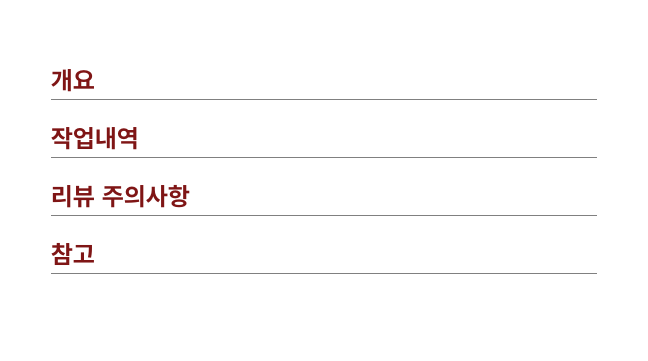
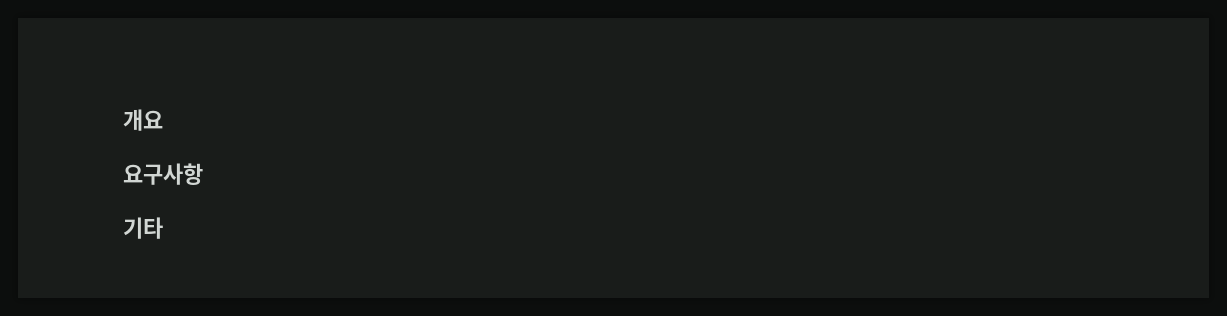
- 작업내역
- 리뷰 주의사항
- 참고
+ 요구사항
+ 기타

